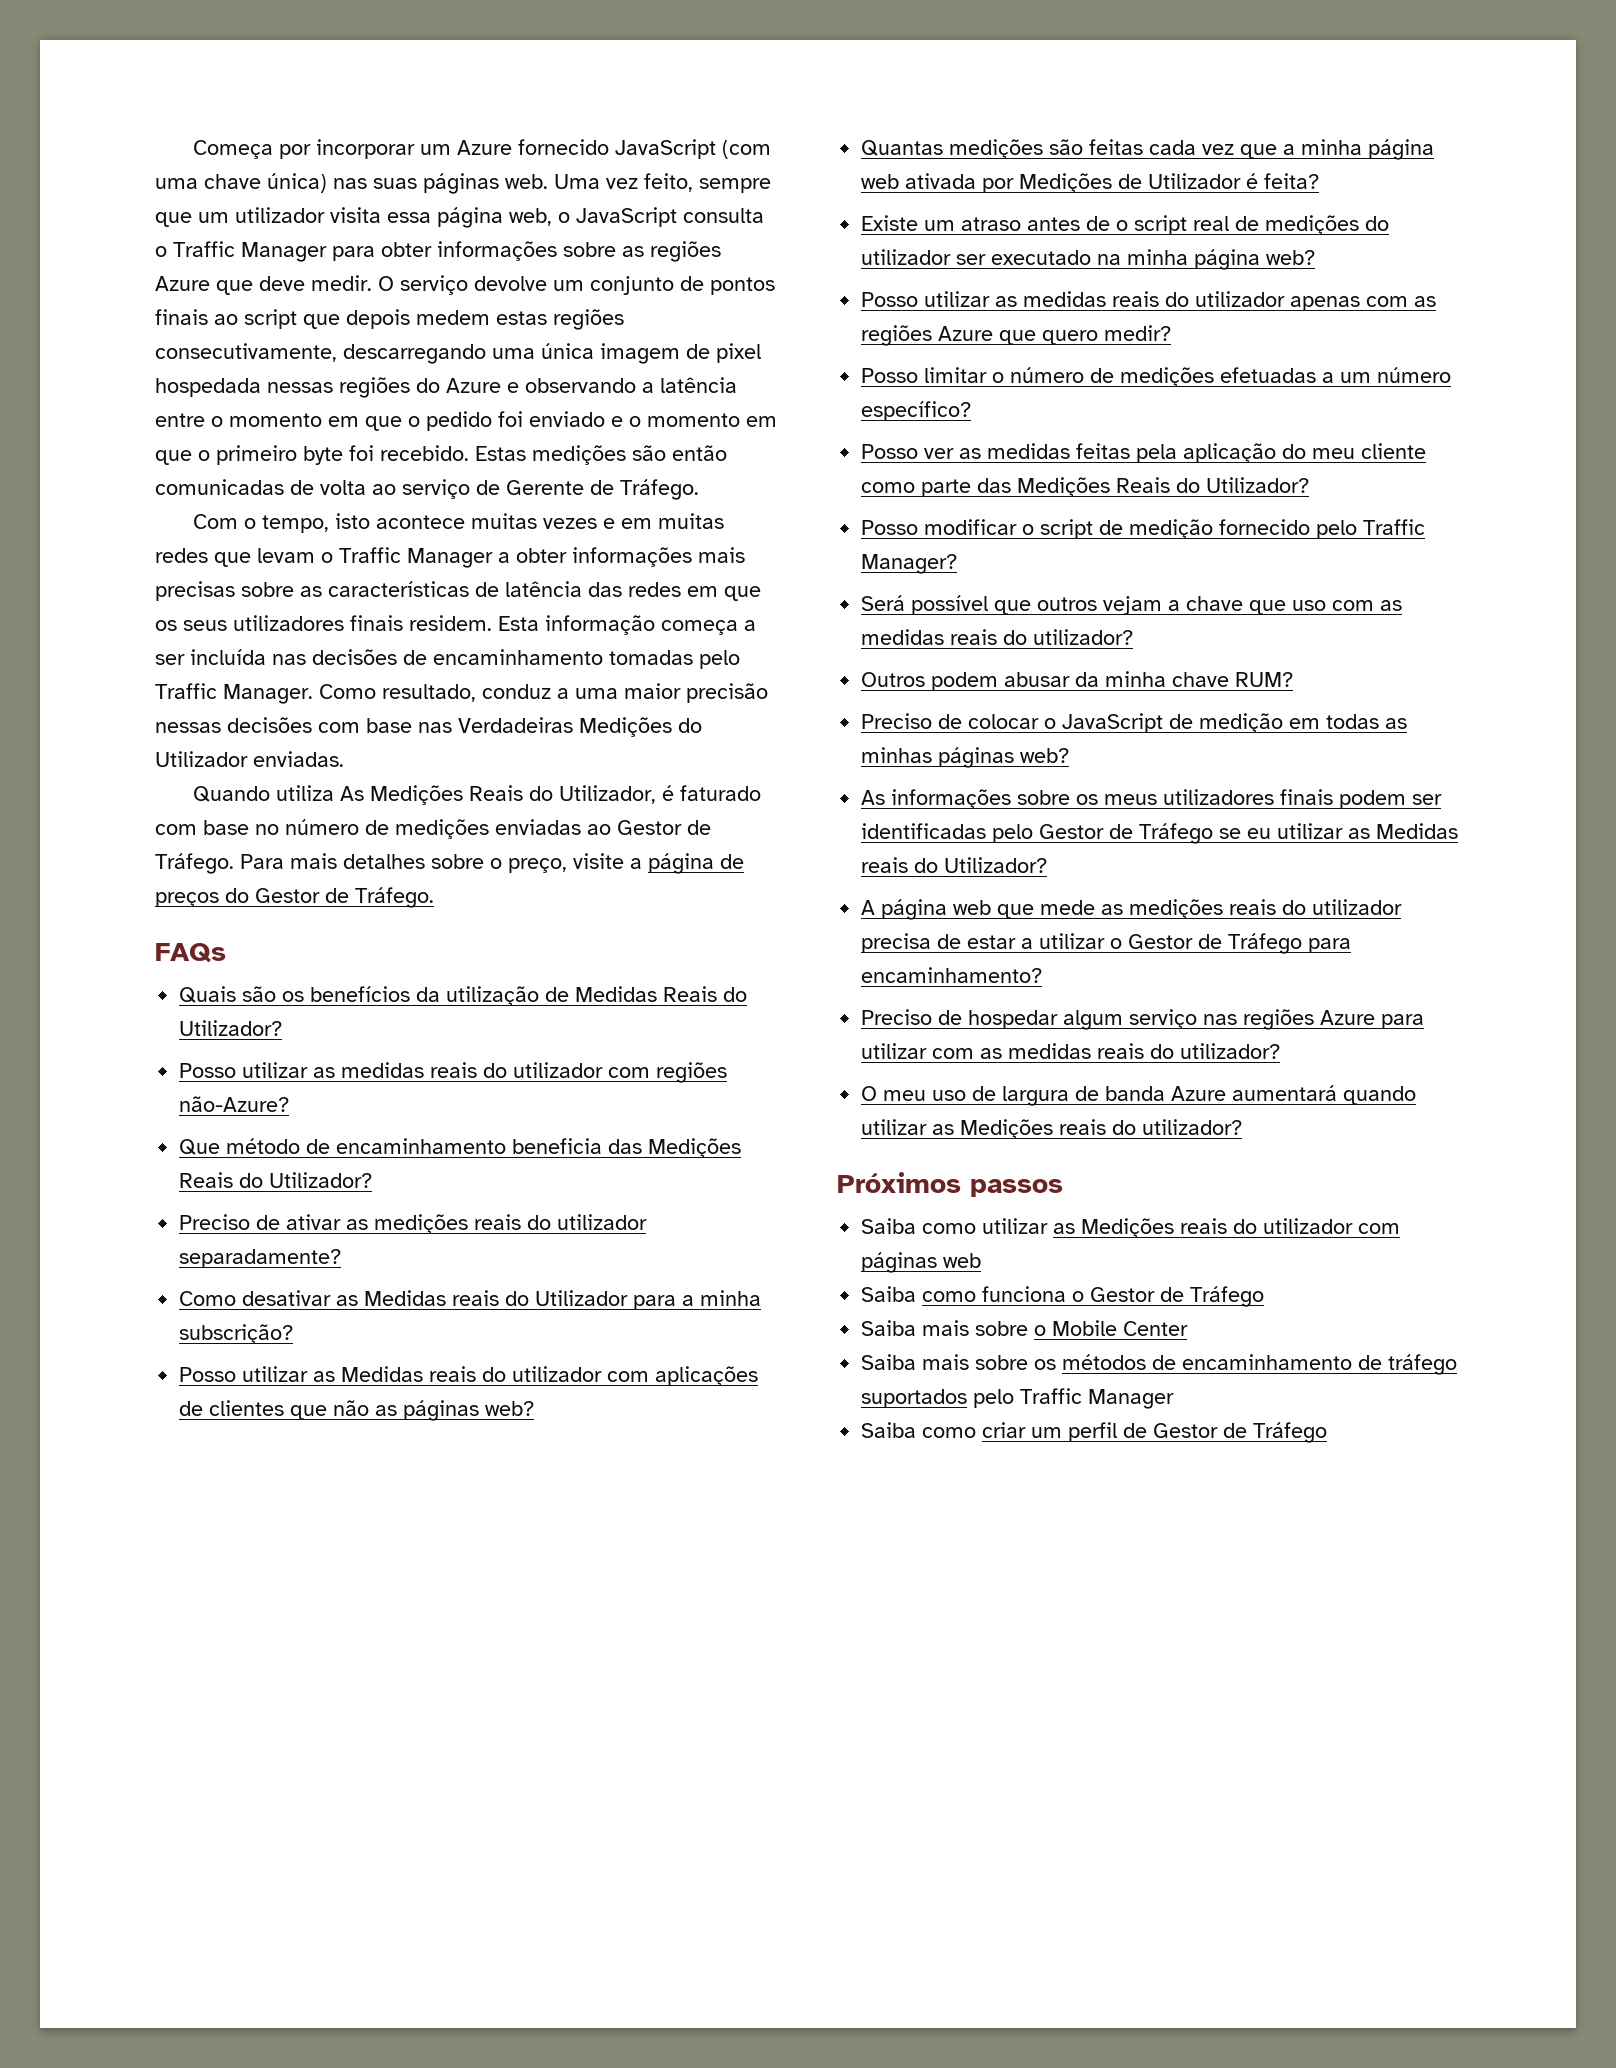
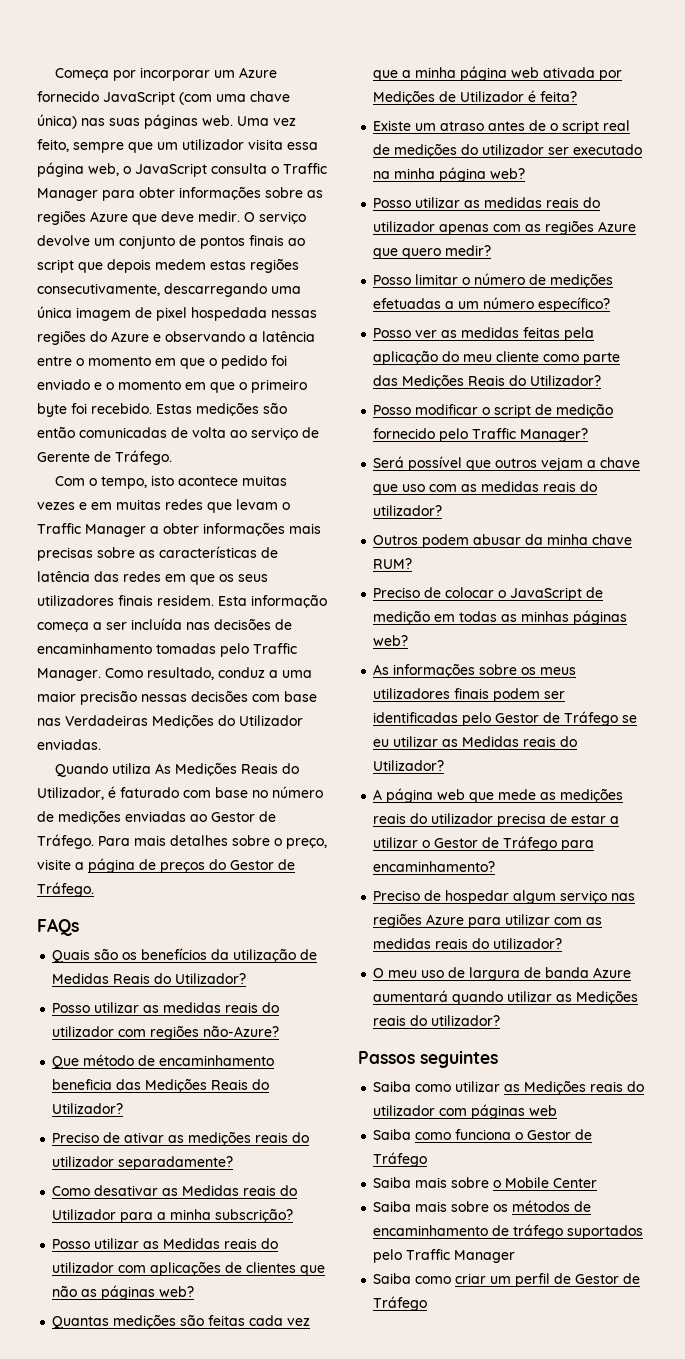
- Próximos passos
+ Passos seguintes

